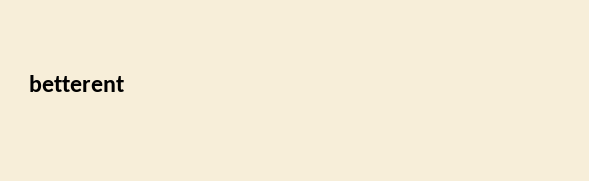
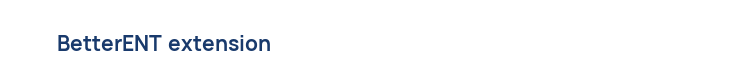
- betterent
+ BetterENT extension

